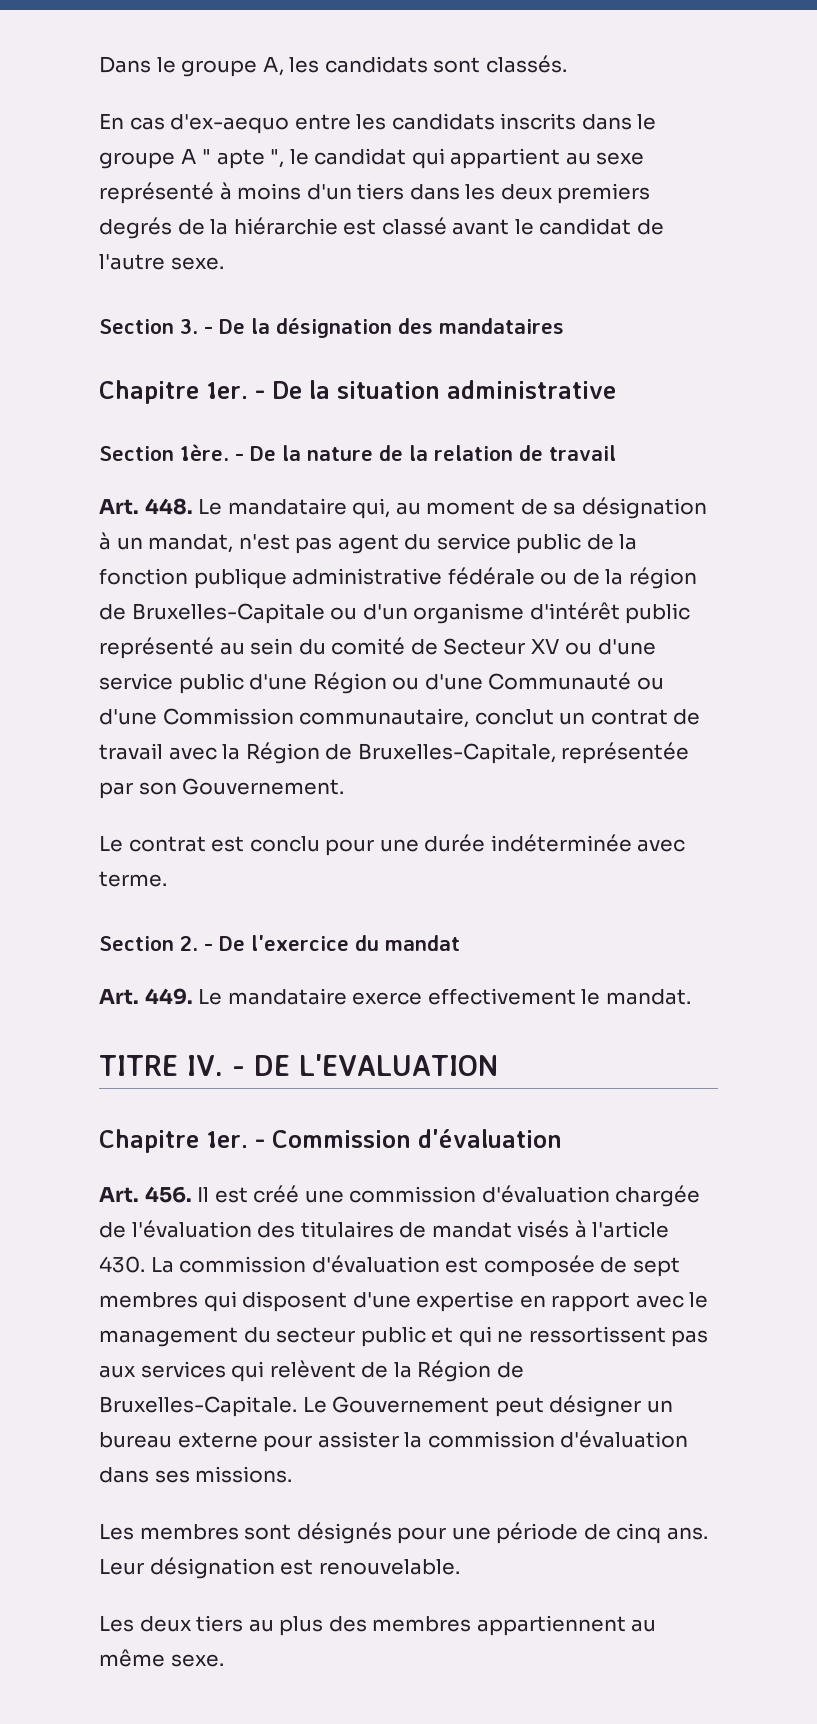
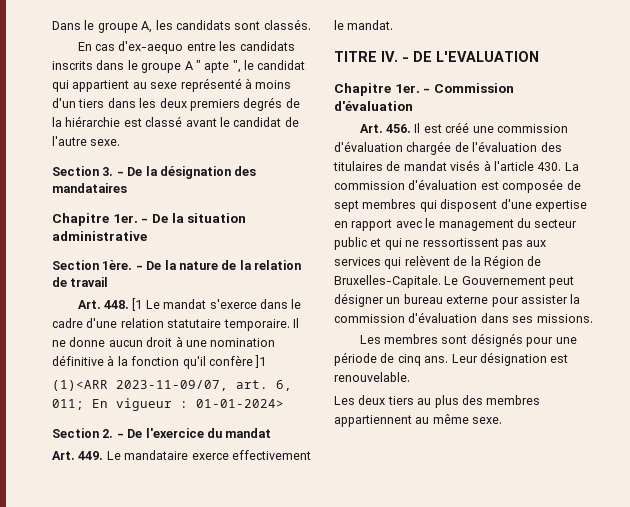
- Art. 448. Le mandataire qui, au moment de sa désignation à un mandat, n'est pas agent du service public de la fonction publique administrative fédérale ou de la région de Bruxelles-Capitale ou d'un organisme d'intérêt public représenté au sein du comité de Secteur XV ou d'une service public d'une Région ou d'une Communauté ou d'une Commission communautaire, conclut un contrat de travail avec la Région de Bruxelles-Capitale, représentée par son Gouvernement.
- Le contrat est conclu pour une durée indéterminée avec terme.
+ Art. 448. [1 Le mandat s'exerce dans le cadre d'une relation statutaire temporaire. Il ne donne aucun droit à une nomination définitive à la fonction qu'il confère ]1
+ (1)<ARR 2023-11-09/07, art. 6, 011; En vigueur : 01-01-2024>

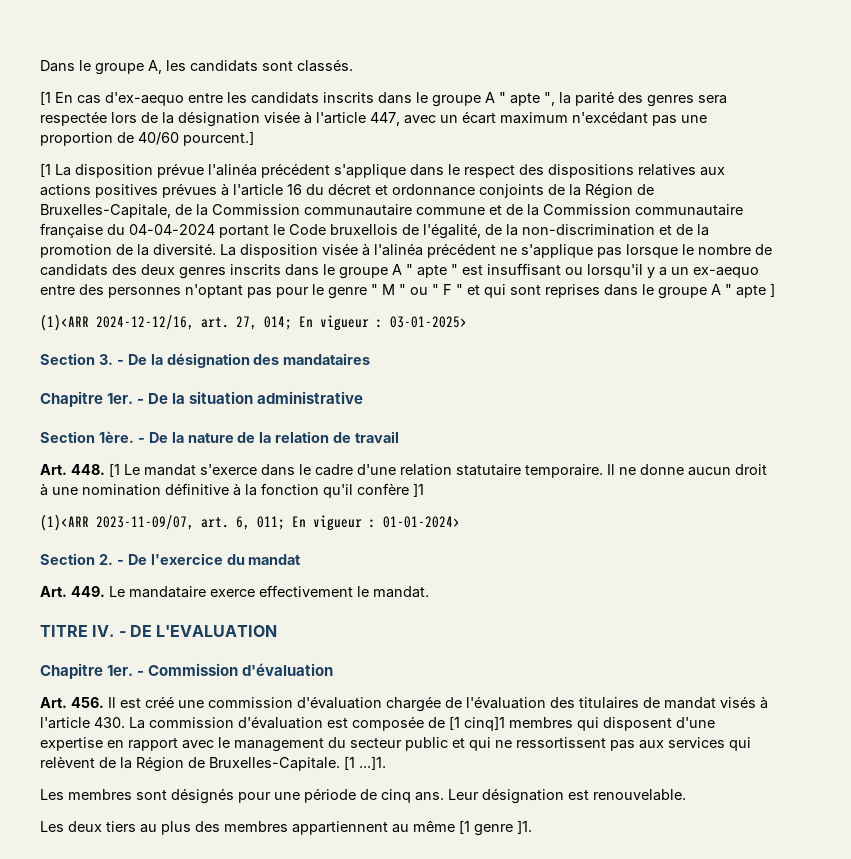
- En cas d'ex-aequo entre les candidats inscrits dans le groupe A " apte ", le candidat qui appartient au sexe représenté à moins d'un tiers dans les deux premiers degrés de la hiérarchie est classé avant le candidat de l'autre sexe.
+ [1 En cas d'ex-aequo entre les candidats inscrits dans le groupe A " apte ", la parité des genres sera respectée lors de la désignation visée à l'article 447, avec un écart maximum n'excédant pas une proportion de 40/60 pourcent.]
+ [1 La disposition prévue l'alinéa précédent s'applique dans le respect des dispositions relatives aux actions positives prévues à l'article 16 du décret et ordonnance conjoints de la Région de Bruxelles-Capitale, de la Commission communautaire commune et de la Commission communautaire française du 04-04-2024 portant le Code bruxellois de l'égalité, de la non-discrimination et de la promotion de la diversité. La disposition visée à l'alinéa précédent ne s'applique pas lorsque le nombre de candidats des deux genres inscrits dans le groupe A " apte " est insuffisant ou lorsqu'il y a un ex-aequo entre des personnes n'optant pas pour le genre " M " ou " F " et qui sont reprises dans le groupe A " apte ]
+ (1)<ARR 2024-12-12/16, art. 27, 014; En vigueur : 03-01-2025>
- Art. 456. Il est créé une commission d'évaluation chargée de l'évaluation des titulaires de mandat visés à l'article 430. La commission d'évaluation est composée de sept membres qui disposent d'une expertise en rapport avec le management du secteur public et qui ne ressortissent pas aux services qui relèvent de la Région de Bruxelles-Capitale.
+ Art. 456. Il est créé une commission d'évaluation chargée de l'évaluation des titulaires de mandat visés à l'article 430. La commission d'évaluation est composée de [1 cinq]1 membres qui disposent d'une expertise en rapport avec le management du secteur public et qui ne ressortissent pas aux services qui relèvent de la Région de Bruxelles-Capitale.
- Le Gouvernement peut désigner un bureau externe pour assister la commission d'évaluation dans ses missions.
+ [1 ...]1.
- Les deux tiers au plus des membres appartiennent au même sexe.
+ Les deux tiers au plus des membres appartiennent au même [1 genre ]1.

